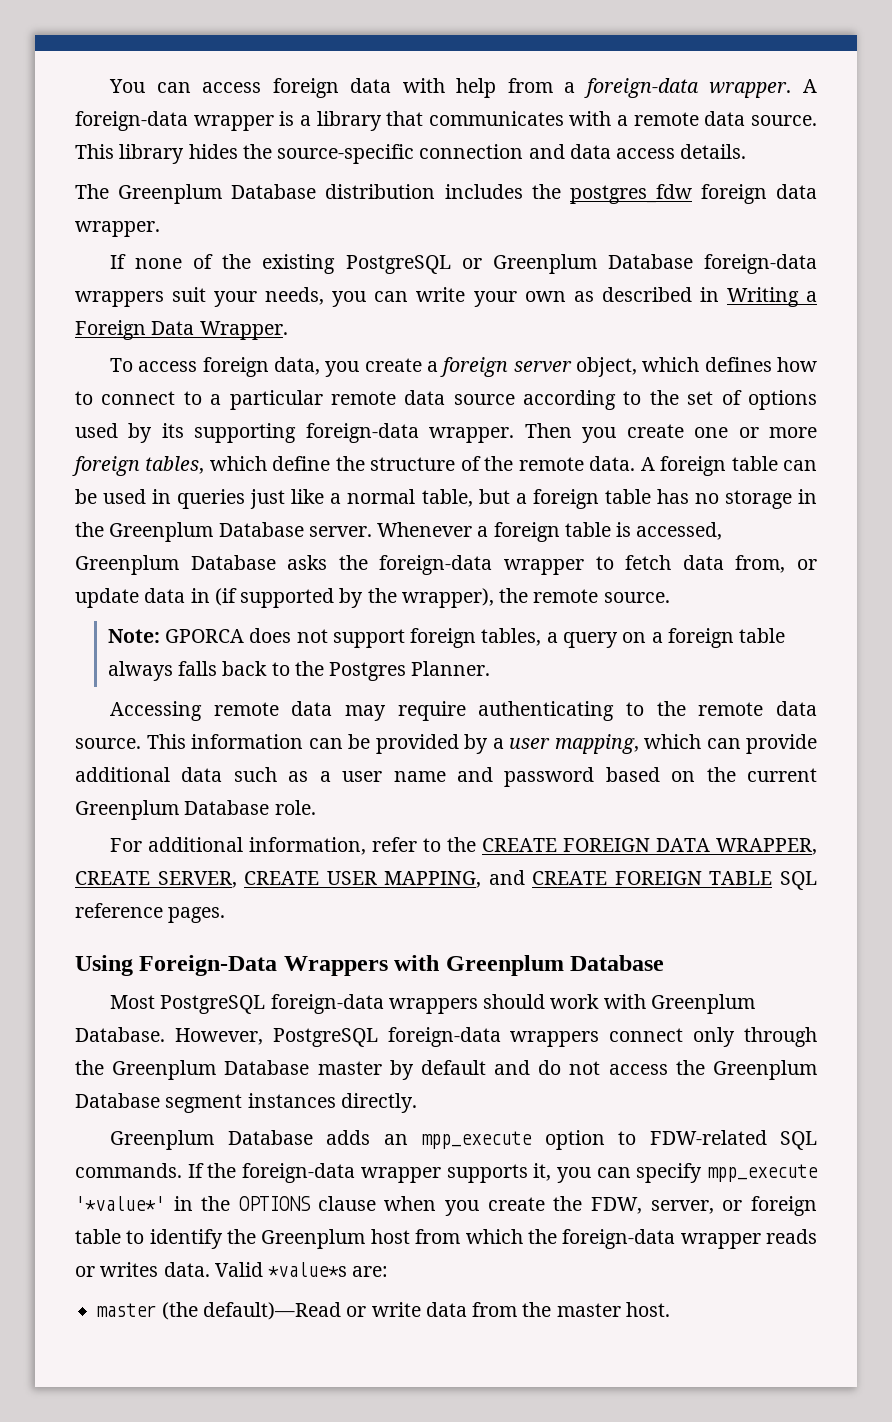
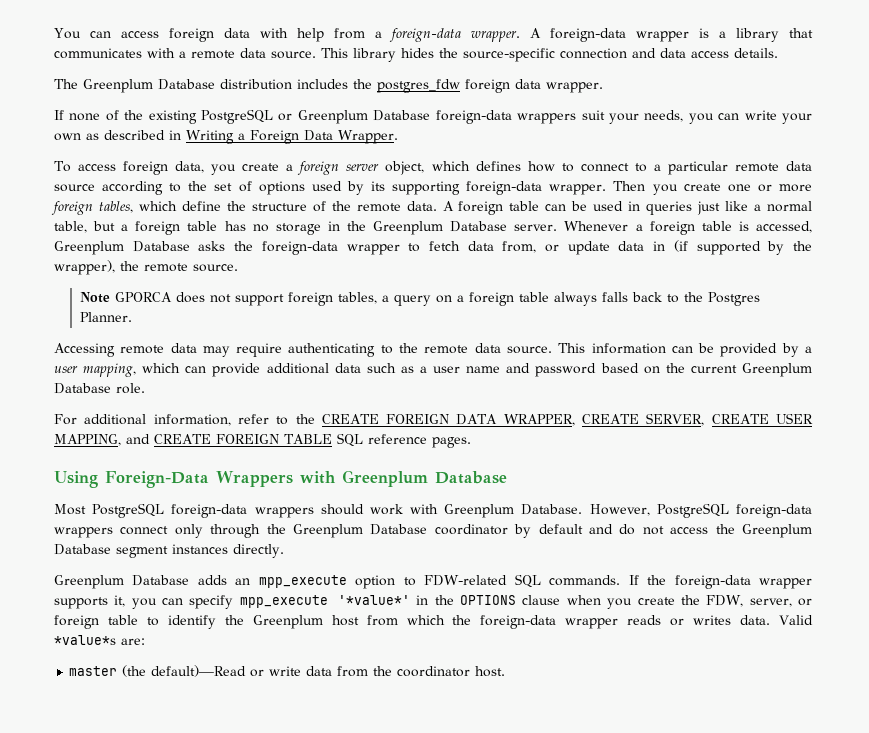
- Note: GPORCA does not support foreign tables, a query on a foreign table always falls back to the Postgres Planner.
+ Note GPORCA does not support foreign tables, a query on a foreign table always falls back to the Postgres Planner.
- However, PostgreSQL foreign-data wrappers connect only through the Greenplum Database master by default and do not access the Greenplum Database segment instances directly.
+ However, PostgreSQL foreign-data wrappers connect only through the Greenplum Database coordinator by default and do not access the Greenplum Database segment instances directly.
- master (the default)—Read or write data from the master host.
+ master (the default)—Read or write data from the coordinator host.

